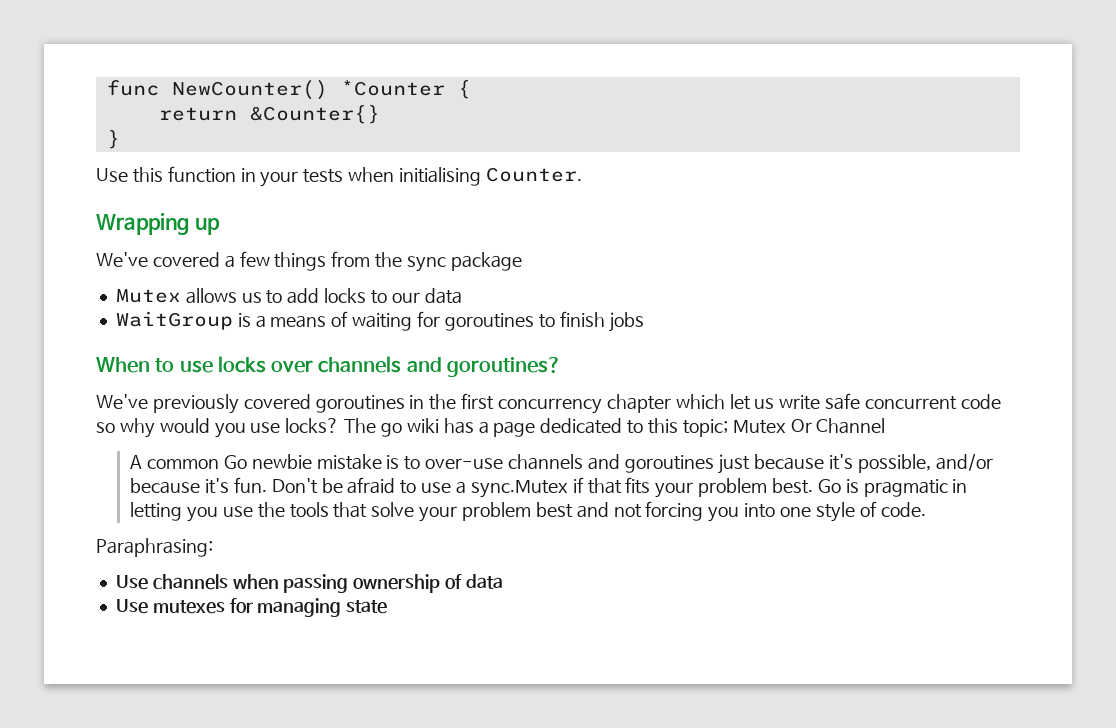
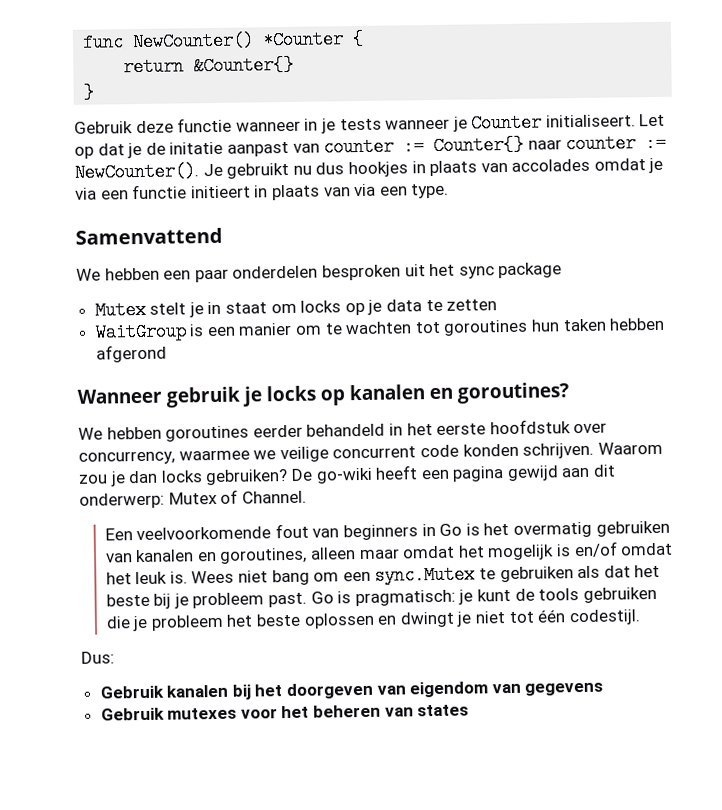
- Use this function in your tests when initialising Counter.
- Wrapping up
- We've covered a few things from the sync package
- Mutex allows us to add locks to our data
+ Gebruik deze functie wanneer in je tests wanneer je Counter initialiseert. Let op dat je de initatie aanpast van counter := Counter{} naar counter := NewCounter(). Je gebruikt nu dus hookjes in plaats van accolades omdat je via een functie initieert in plaats van via een type.
+ Samenvattend
+ We hebben een paar onderdelen besproken uit het sync package
+ Mutex stelt je in staat om locks op je data te zetten
- WaitGroup is a means of waiting for goroutines to finish jobs
- When to use locks over channels and goroutines?
- We've previously covered goroutines in the first concurrency chapter which let us write safe concurrent code so why would you use locks? The go wiki has a page dedicated to this topic; Mutex Or Channel
- A common Go newbie mistake is to over-use channels and goroutines just because it's possible, and/or because it's fun. Don't be afraid to use a sync.Mutex if that fits your problem best. Go is pragmatic in letting you use the tools that solve your problem best and not forcing you into one style of code.
- Paraphrasing:
- Use channels when passing ownership of data
- Use mutexes for managing state
+ WaitGroup is een manier om te wachten tot goroutines hun taken hebben afgerond
+ Wanneer gebruik je locks op kanalen en goroutines?
+ We hebben goroutines eerder behandeld in het eerste hoofdstuk over concurrency, waarmee we veilige concurrent code konden schrijven. Waarom zou je dan locks gebruiken? De go-wiki heeft een pagina gewijd aan dit onderwerp: Mutex of Channel.
+ Een veelvoorkomende fout van beginners in Go is het overmatig gebruiken van kanalen en goroutines, alleen maar omdat het mogelijk is en/of omdat het leuk is. Wees niet bang om een sync.Mutex te gebruiken als dat het beste bij je probleem past. Go is pragmatisch: je kunt de tools gebruiken die je probleem het beste oplossen en dwingt je niet tot één codestijl.
+ Dus:
+ Gebruik kanalen bij het doorgeven van eigendom van gegevens
+ Gebruik mutexes voor het beheren van states

